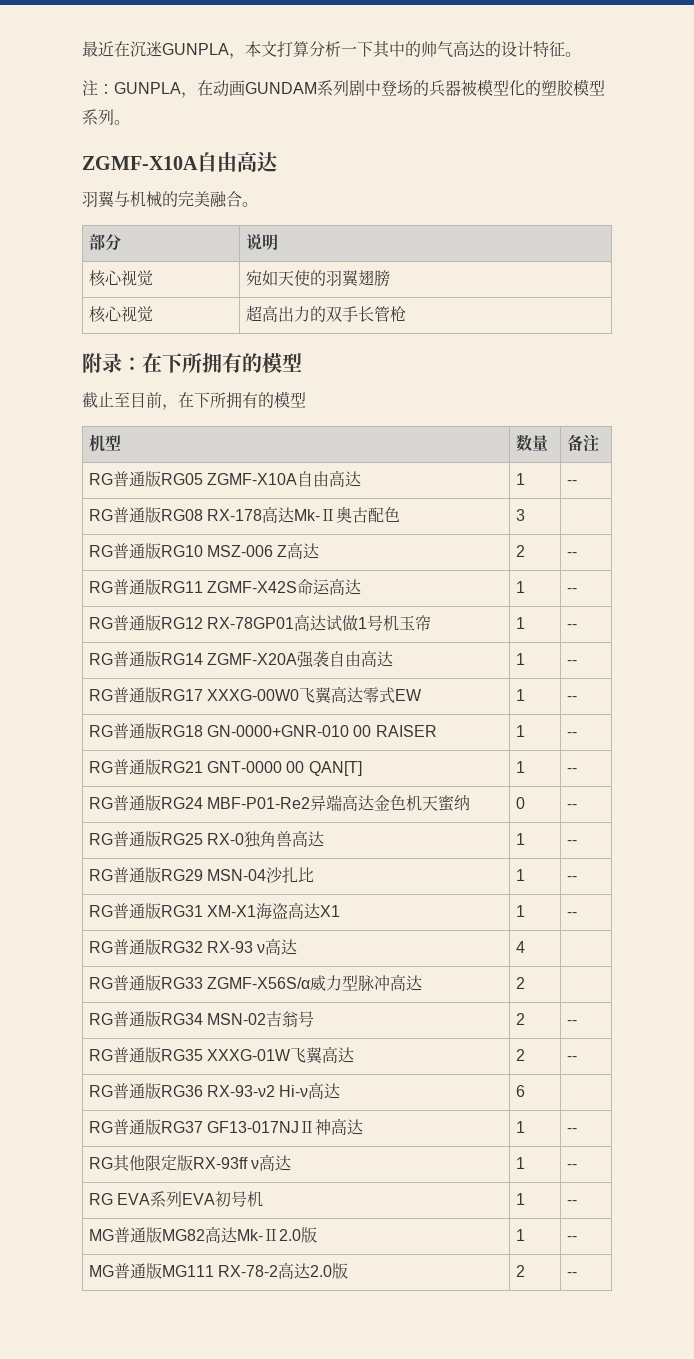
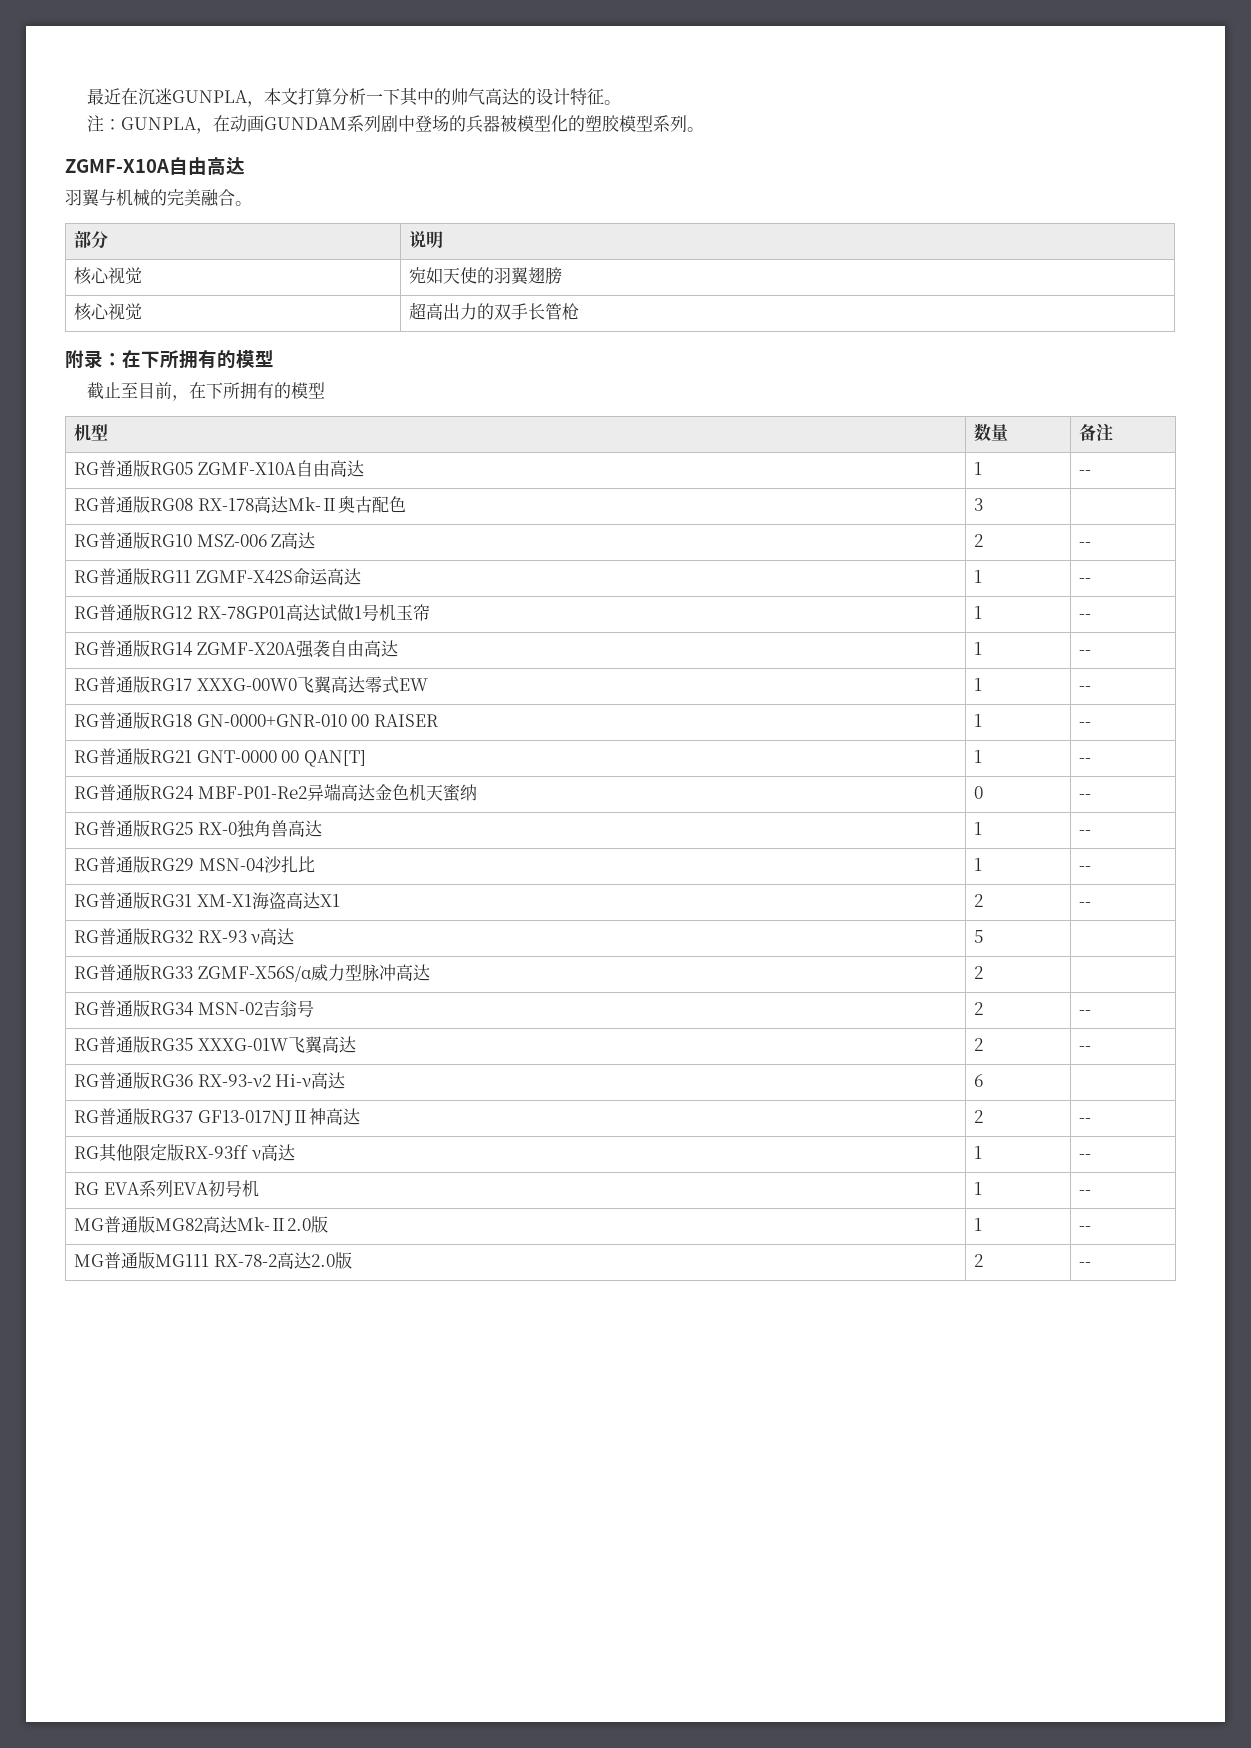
- RG普通版RG31 XM-X1海盗高达X1 | 1 | --
+ RG普通版RG31 XM-X1海盗高达X1 | 2 | --
- RG普通版RG32 RX-93 ν高达 | 4 |
+ RG普通版RG32 RX-93 ν高达 | 5 |
- RG普通版RG37 GF13-017NJⅡ神高达 | 1 | --
+ RG普通版RG37 GF13-017NJⅡ神高达 | 2 | --

